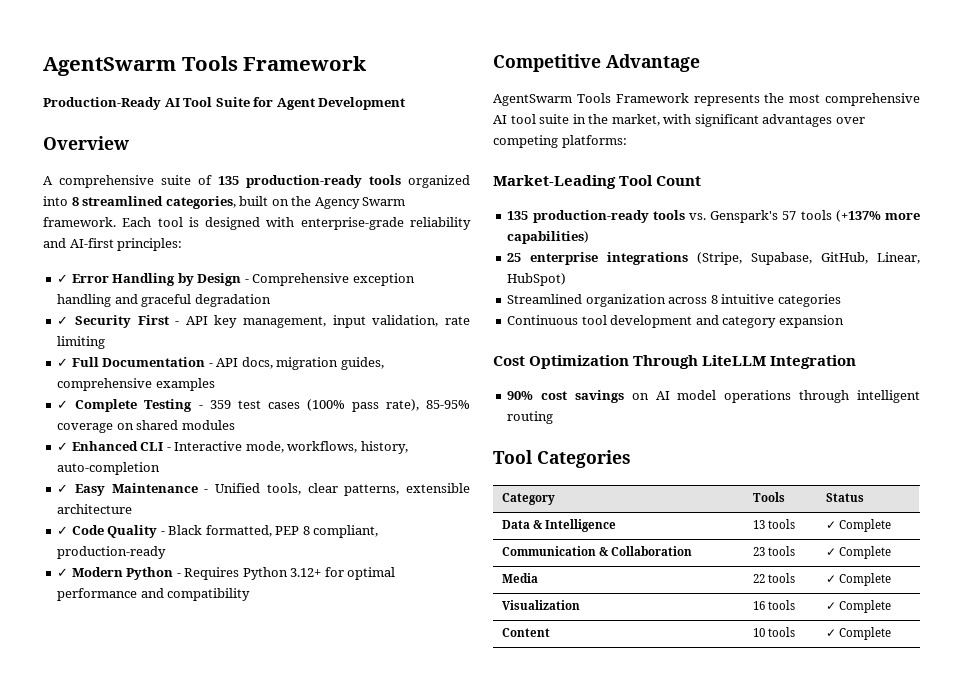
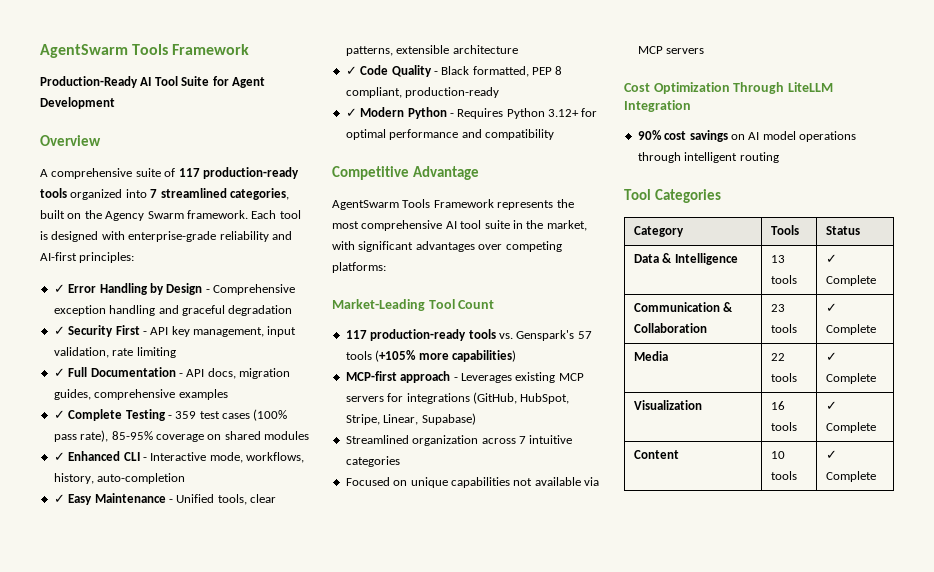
- A comprehensive suite of 135 production-ready tools organized into 8 streamlined categories, built on the Agency Swarm framework.
+ A comprehensive suite of 117 production-ready tools organized into 7 streamlined categories, built on the Agency Swarm framework.
- 135 production-ready tools vs. Genspark's 57 tools (+137% more capabilities)
+ 117 production-ready tools vs. Genspark's 57 tools (+105% more capabilities)
- 25 enterprise integrations (Stripe, Supabase, GitHub, Linear, HubSpot)
+ MCP-first approach - Leverages existing MCP servers for integrations (GitHub, HubSpot, Stripe, Linear, Supabase)
- Streamlined organization across 8 intuitive categories
+ Streamlined organization across 7 intuitive categories
- Continuous tool development and category expansion
+ Focused on unique capabilities not available via MCP servers

